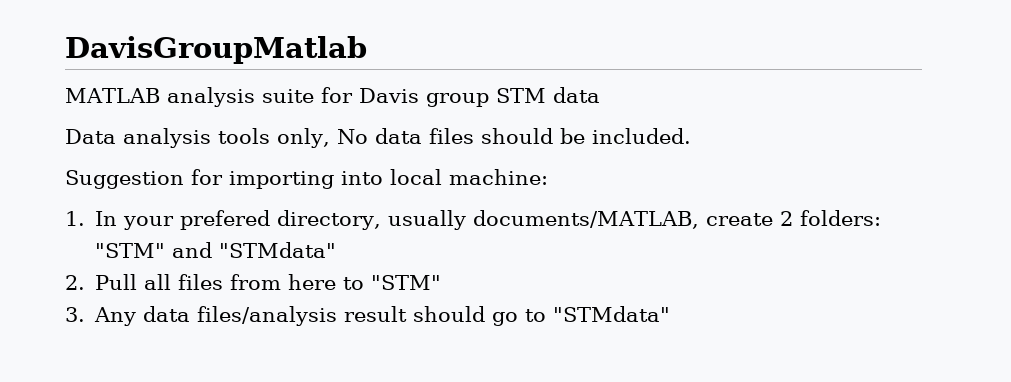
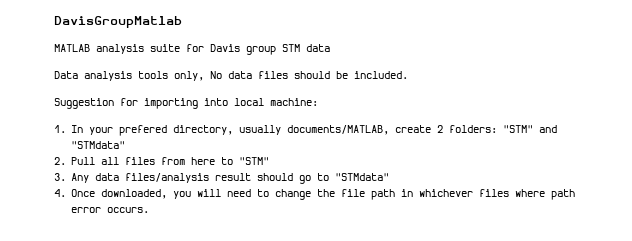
+ 4. Once downloaded, you will need to change the file path in whichever files where path error occurs.

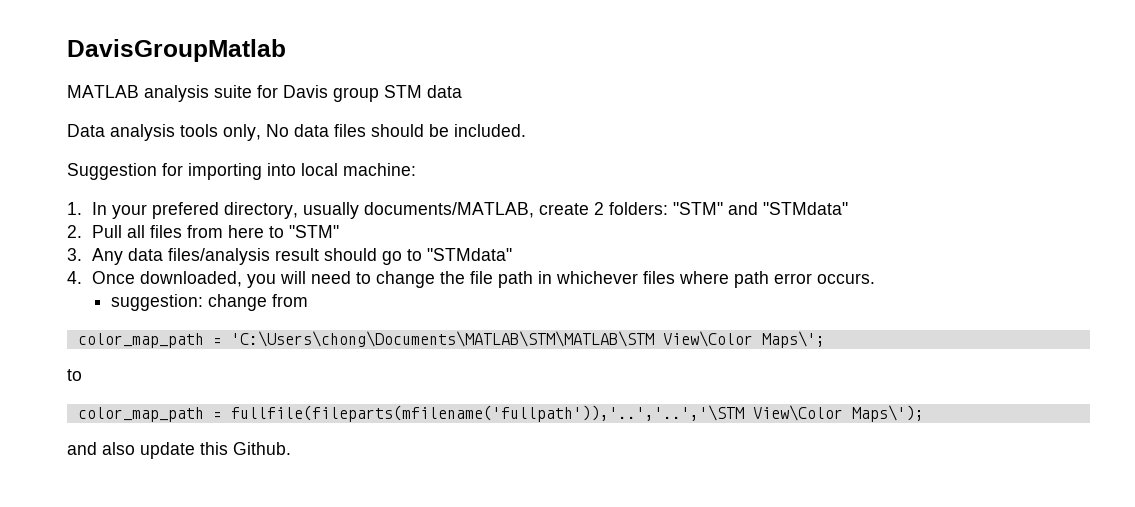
+ suggestion: change from
+ color_map_path = 'C:\Users\chong\Documents\MATLAB\STM\MATLAB\STM View\Color Maps\';
+ to
+ color_map_path = fullfile(fileparts(mfilename('fullpath')),'..','..','\STM View\Color Maps\');
+ and also update this Github.

